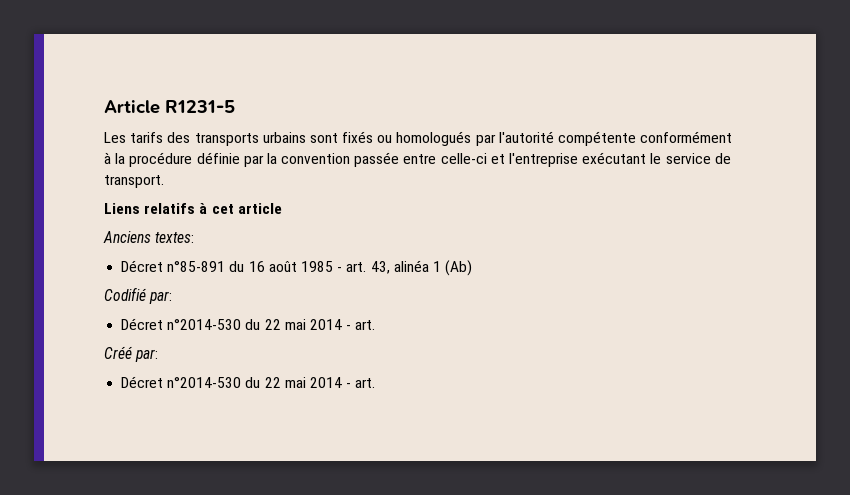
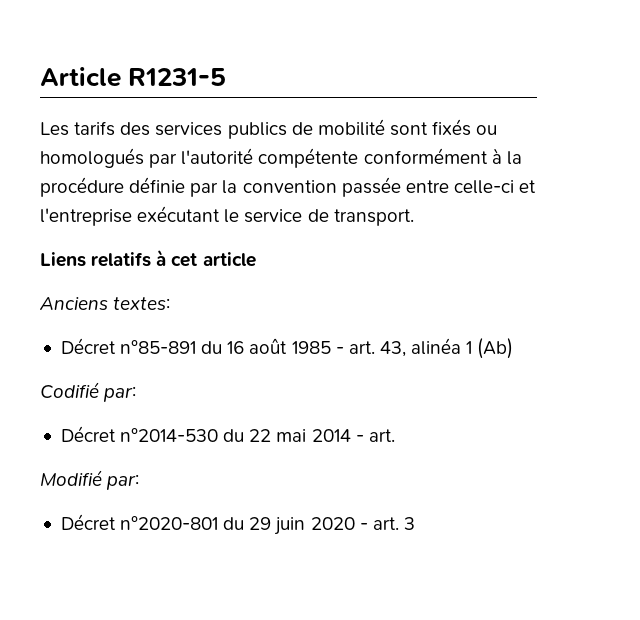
- Les tarifs des transports urbains sont fixés ou homologués par l'autorité compétente conformément à la procédure définie par la convention passée entre celle-ci et l'entreprise exécutant le service de transport.
+ Les tarifs des services publics de mobilité sont fixés ou homologués par l'autorité compétente conformément à la procédure définie par la convention passée entre celle-ci et l'entreprise exécutant le service de transport.
- Créé par:
- Décret n°2014-530 du 22 mai 2014 - art.
+ Modifié par:
+ Décret n°2020-801 du 29 juin 2020 - art. 3

